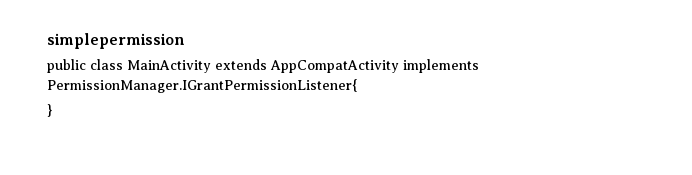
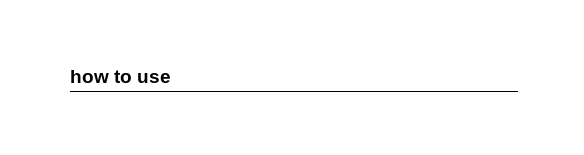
- simplepermission
- public class MainActivity extends AppCompatActivity implements PermissionManager.IGrantPermissionListener{
- }
+ how to use

